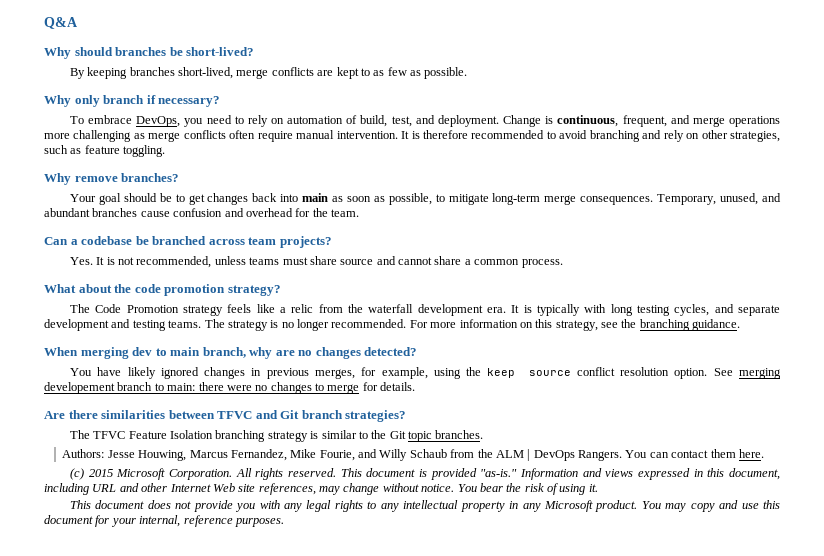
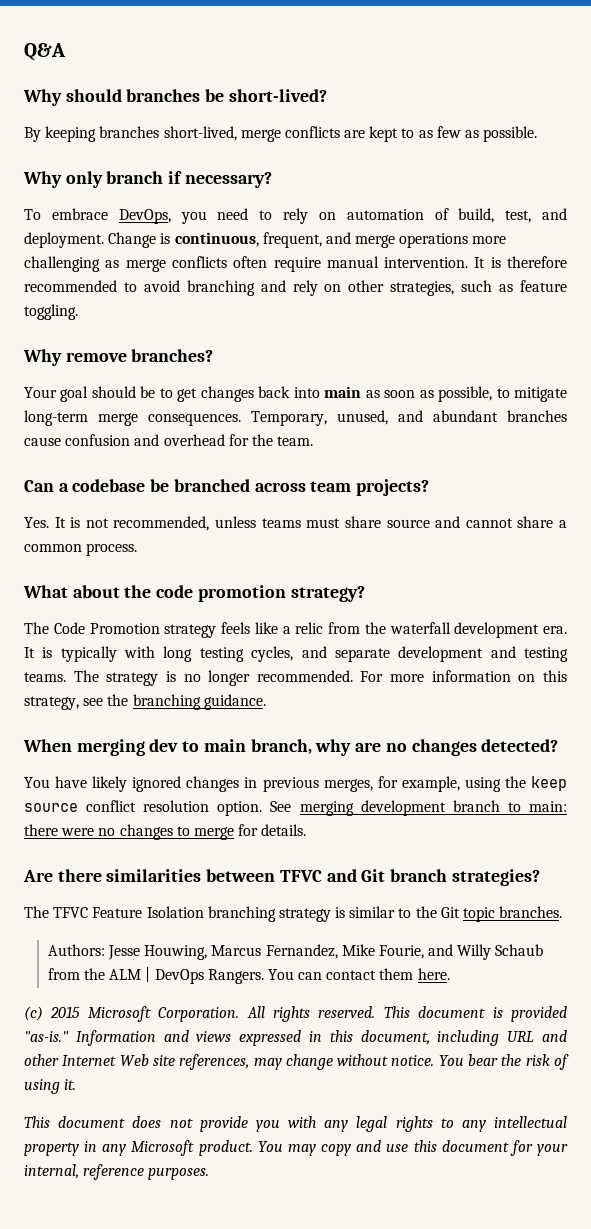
- See merging developement branch to main: there were no changes to merge for details.
+ See merging development branch to main: there were no changes to merge for details.

